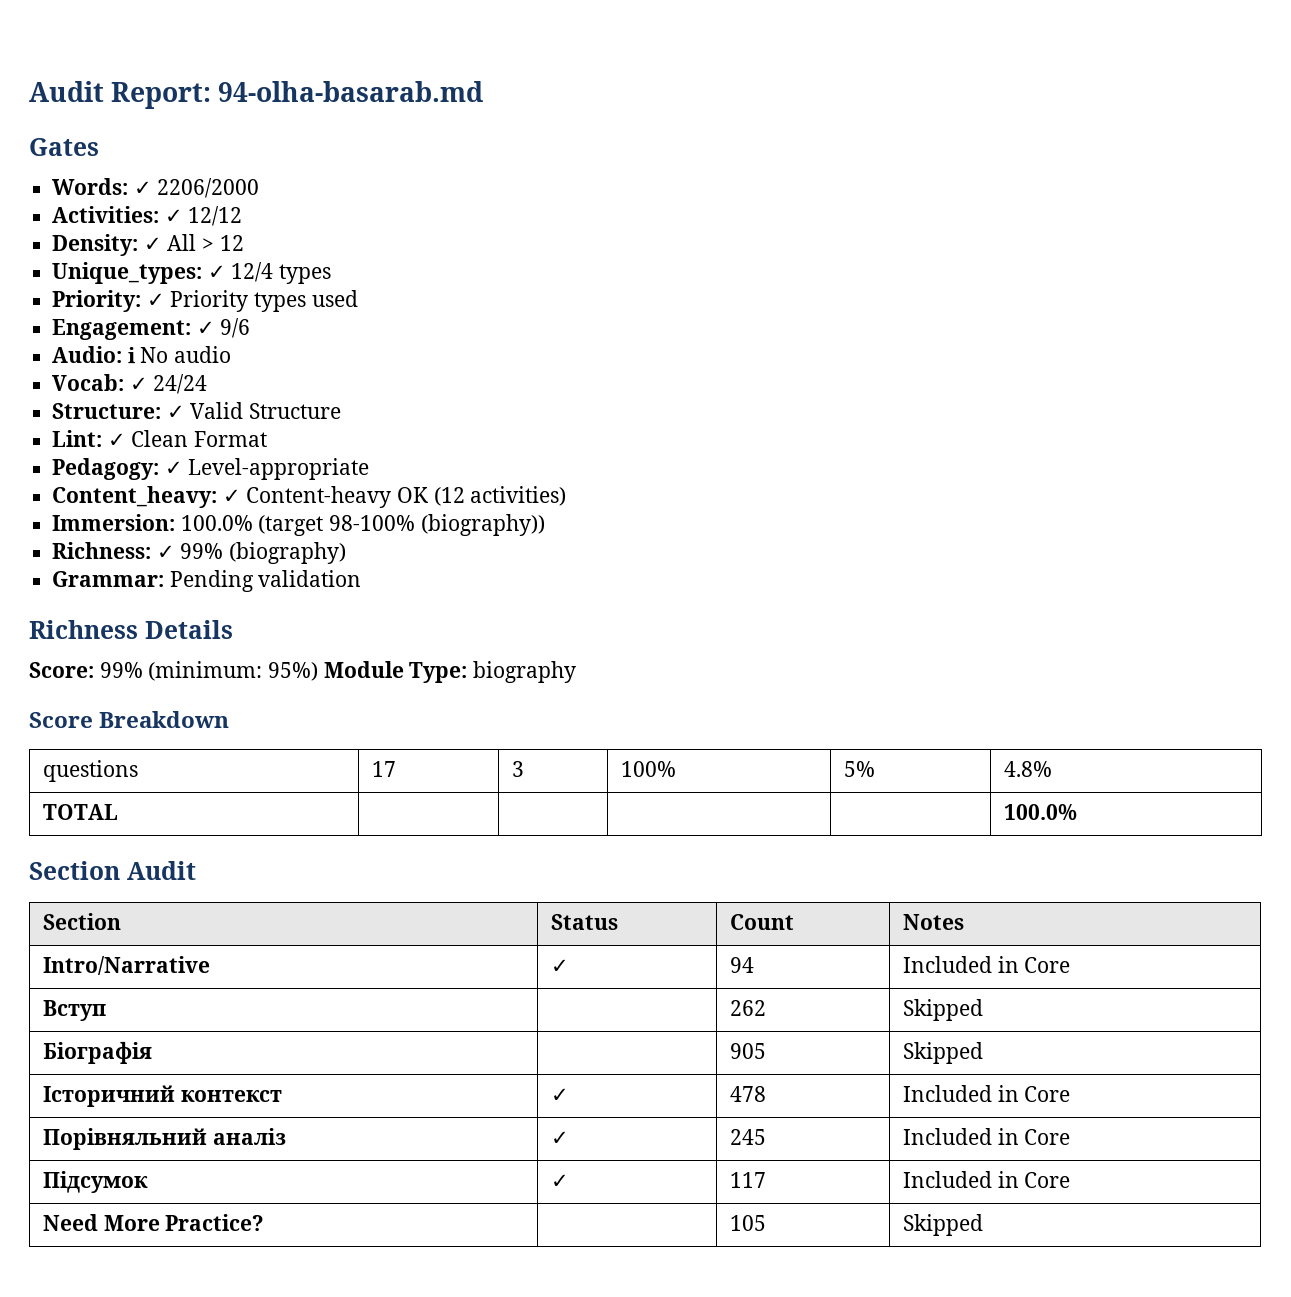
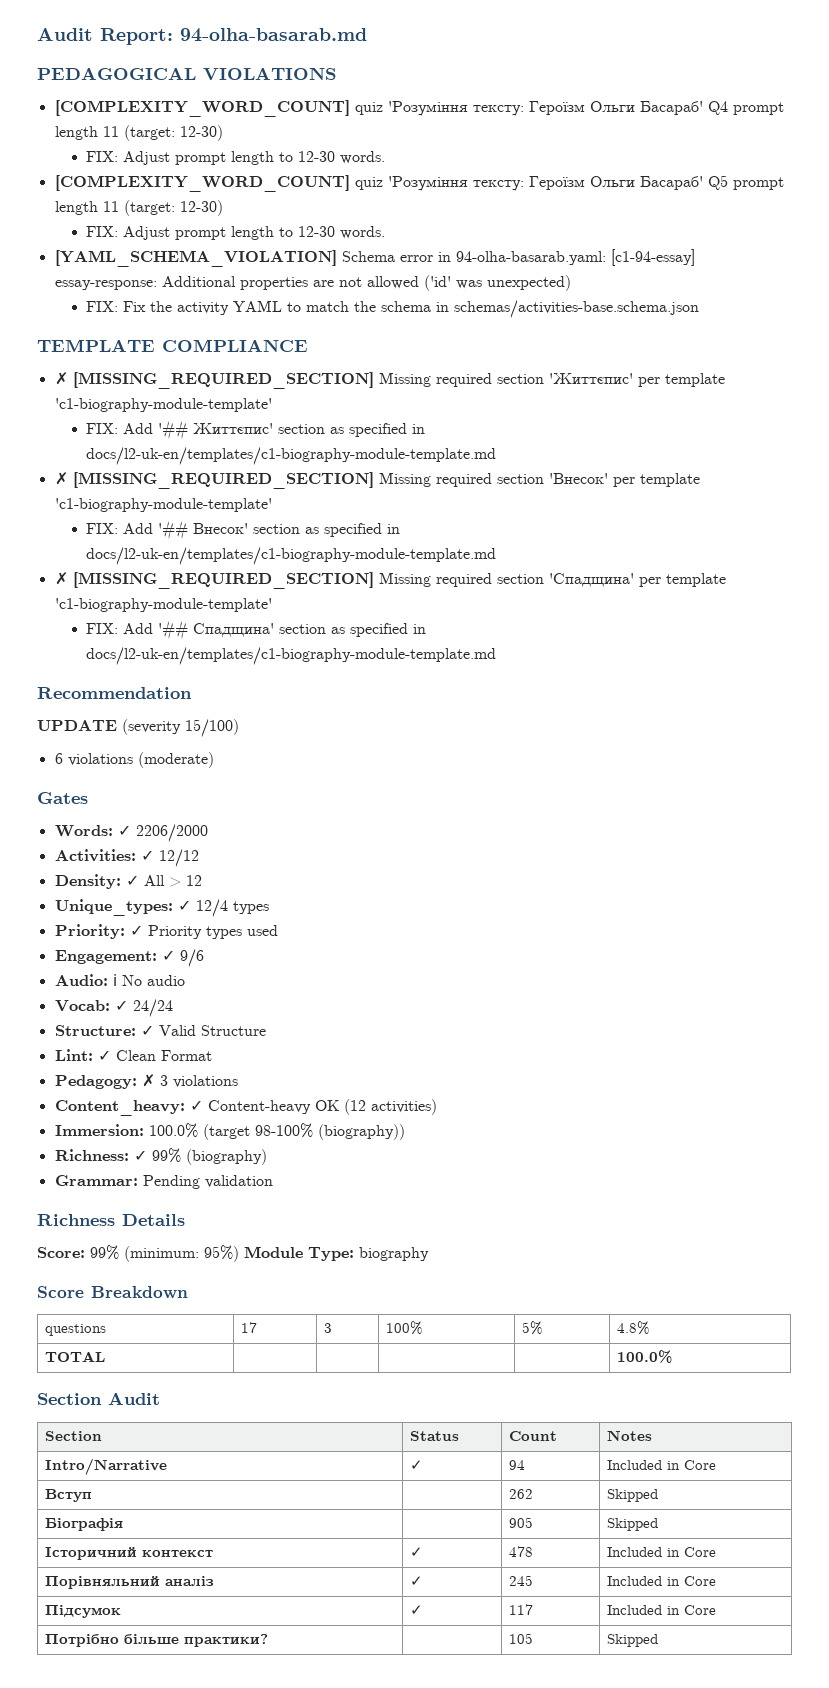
+ PEDAGOGICAL VIOLATIONS
+ [COMPLEXITY_WORD_COUNT] quiz 'Розуміння тексту: Героїзм Ольги Басараб' Q4 prompt length 11 (target: 12-30)
+ FIX: Adjust prompt length to 12-30 words.
+ [COMPLEXITY_WORD_COUNT] quiz 'Розуміння тексту: Героїзм Ольги Басараб' Q5 prompt length 11 (target: 12-30)
+ FIX: Adjust prompt length to 12-30 words.
+ [YAML_SCHEMA_VIOLATION] Schema error in 94-olha-basarab.yaml: [c1-94-essay] essay-response: Additional properties are not allowed ('id' was unexpected)
+ FIX: Fix the activity YAML to match the schema in schemas/activities-base.schema.json
+ TEMPLATE COMPLIANCE
+ ✗ [MISSING_REQUIRED_SECTION] Missing required section 'Життєпис' per template 'c1-biography-module-template'
+ FIX: Add '## Життєпис' section as specified in docs/l2-uk-en/templates/c1-biography-module-template.md
+ ✗ [MISSING_REQUIRED_SECTION] Missing required section 'Внесок' per template 'c1-biography-module-template'
+ FIX: Add '## Внесок' section as specified in docs/l2-uk-en/templates/c1-biography-module-template.md
+ ✗ [MISSING_REQUIRED_SECTION] Missing required section 'Спадщина' per template 'c1-biography-module-template'
+ FIX: Add '## Спадщина' section as specified in docs/l2-uk-en/templates/c1-biography-module-template.md
+ Recommendation
+ UPDATE (severity 15/100)
+ 6 violations (moderate)
- Pedagogy: ✓ Level-appropriate
+ Pedagogy: ✗ 3 violations
- Need More Practice? | | 105 | Skipped
+ Потрібно більше практики? | | 105 | Skipped

